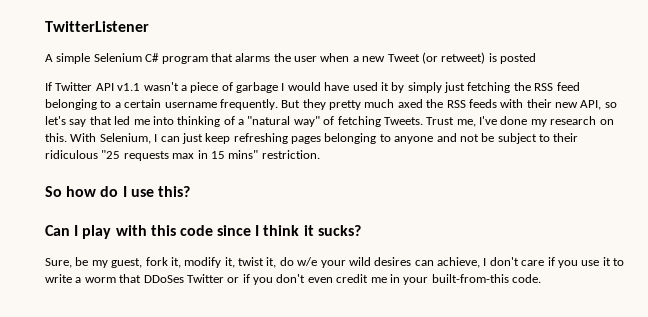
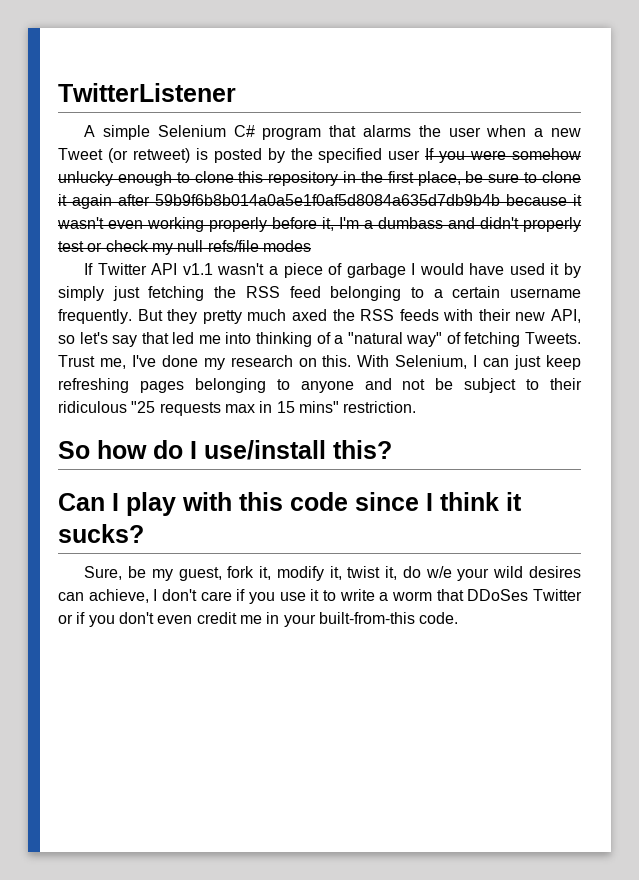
- A simple Selenium C# program that alarms the user when a new Tweet (or retweet) is posted
+ A simple Selenium C# program that alarms the user when a new Tweet (or retweet) is posted by the specified user If you were somehow unlucky enough to clone this repository in the first place, be sure to clone it again after 59b9f6b8b014a0a5e1f0af5d8084a635d7db9b4b because it wasn't even working properly before it, I'm a dumbass and didn't properly test or check my null refs/file modes
- So how do I use this?
+ So how do I use/install this?

